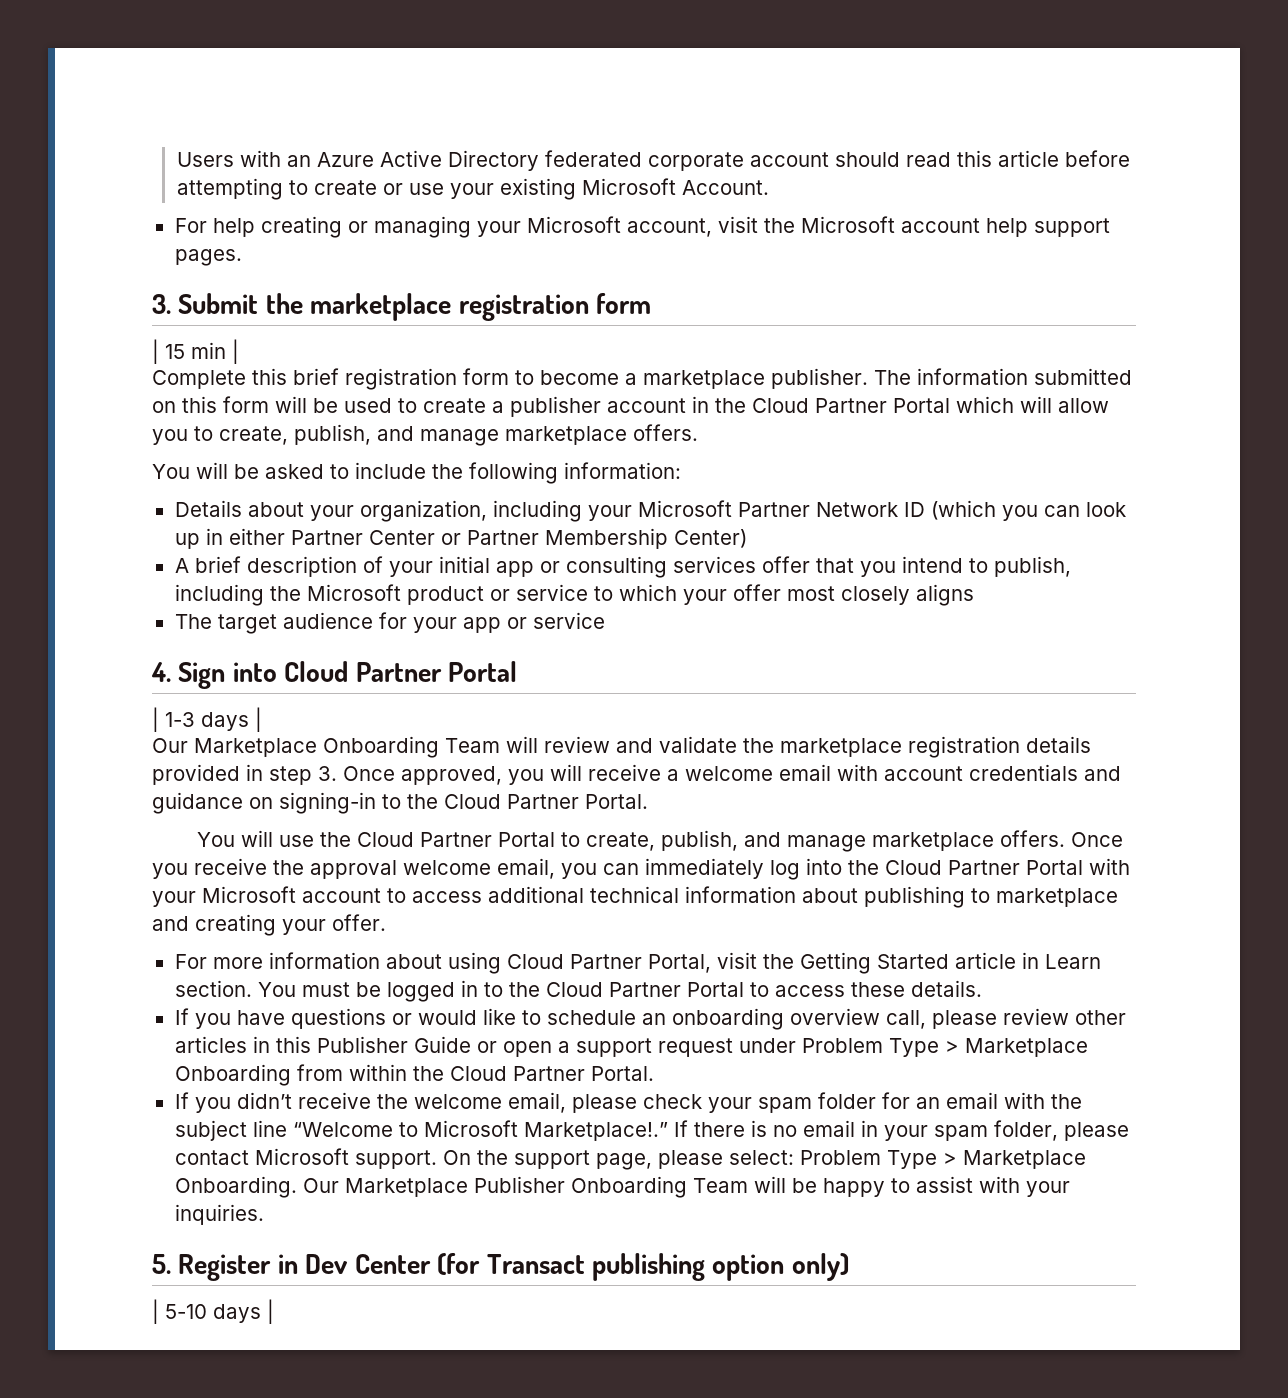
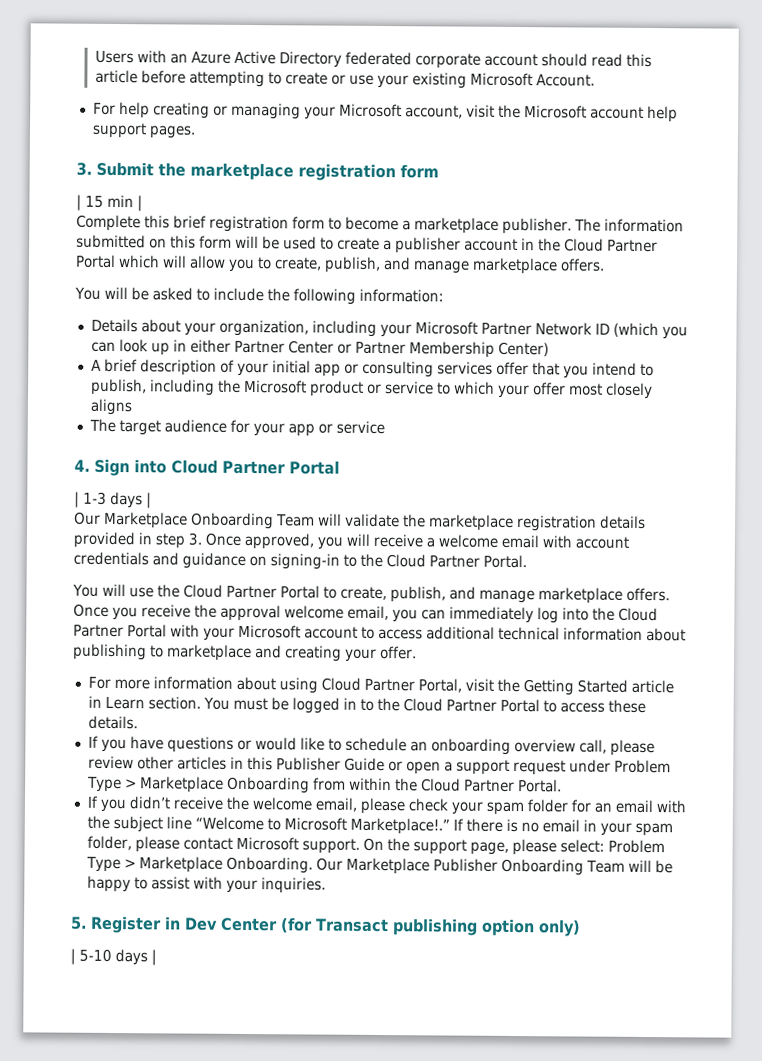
- Our Marketplace Onboarding Team will review and validate the marketplace registration details provided in step 3. Once approved, you will receive a welcome email with account credentials and guidance on signing-in to the Cloud Partner Portal.
+ Our Marketplace Onboarding Team will validate the marketplace registration details provided in step 3. Once approved, you will receive a welcome email with account credentials and guidance on signing-in to the Cloud Partner Portal.

